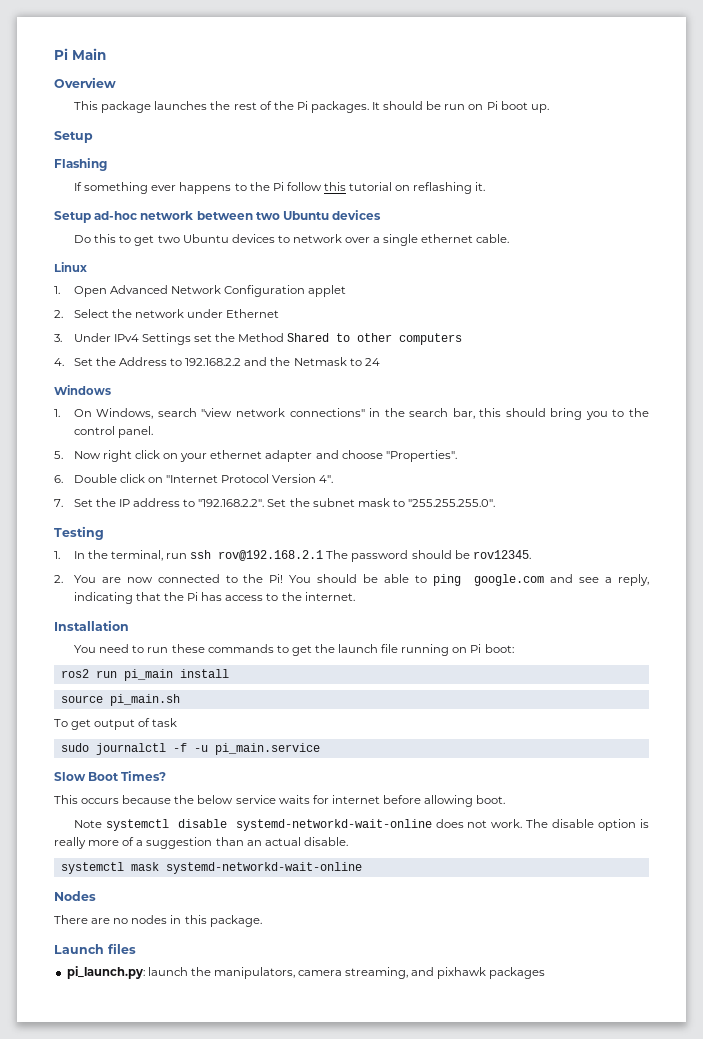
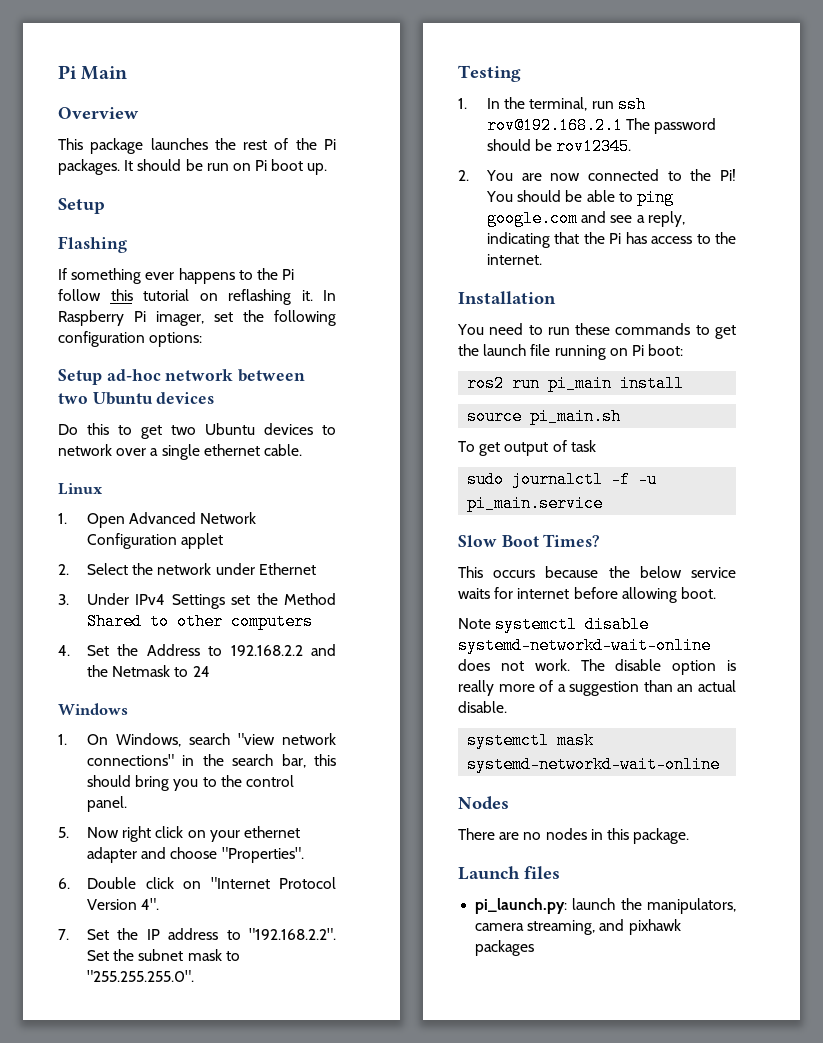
+ In Raspberry Pi imager, set the following configuration options:

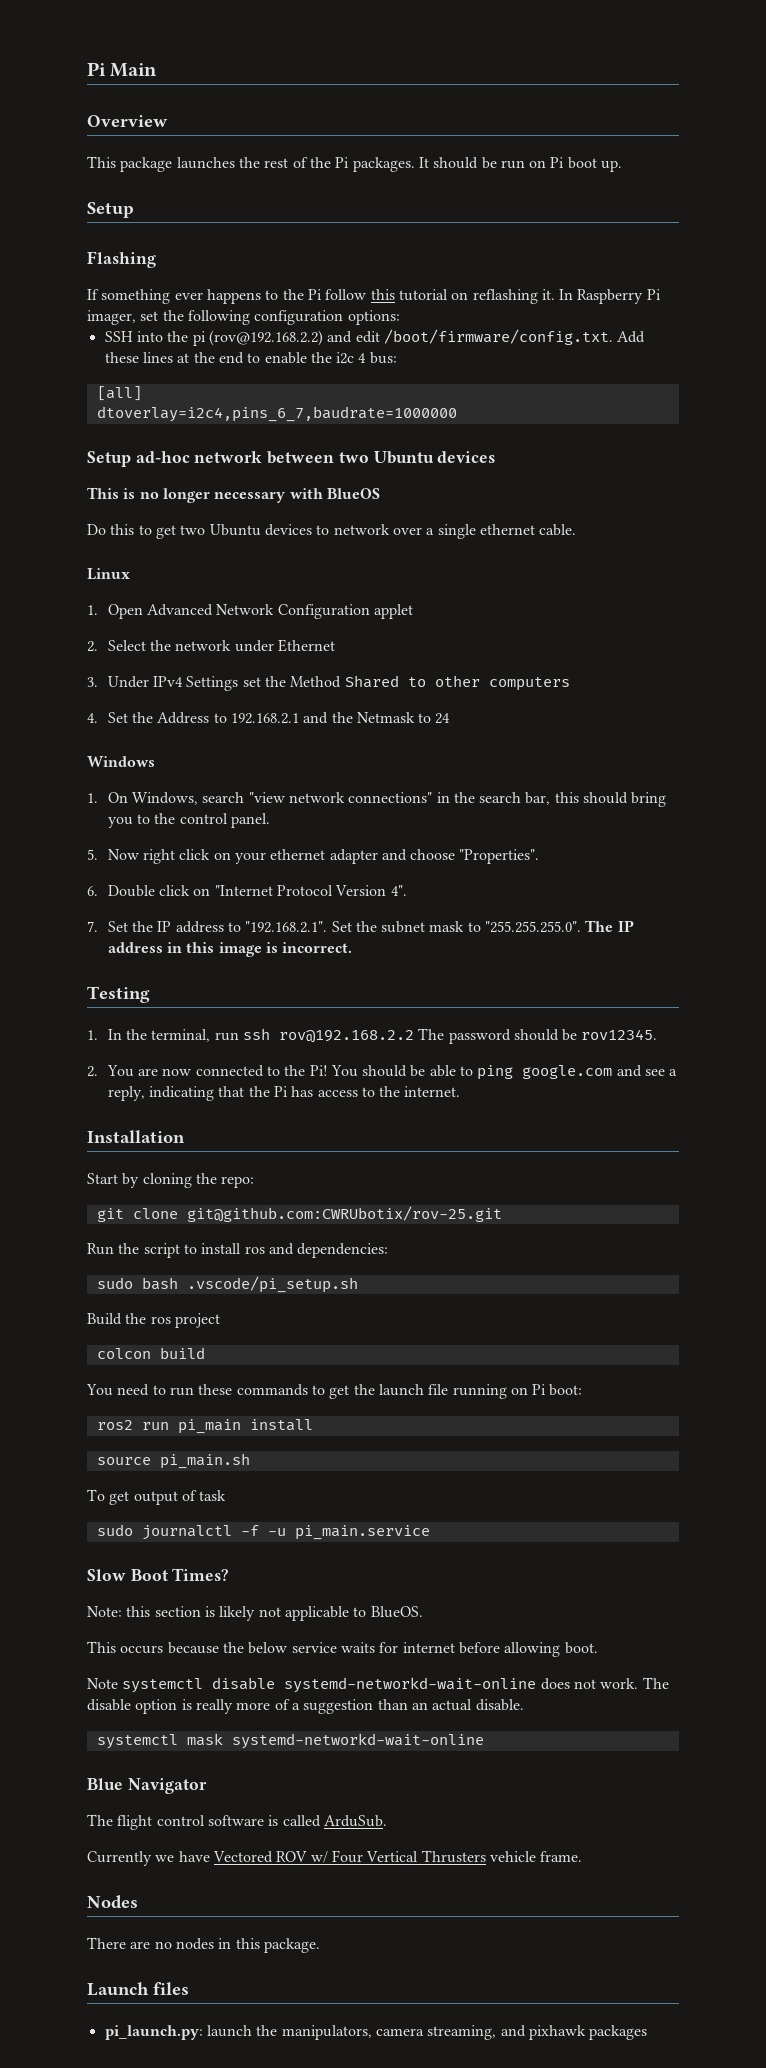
+ SSH into the pi (rov@192.168.2.2) and edit /boot/firmware/config.txt. Add these lines at the end to enable the i2c 4 bus:
+ [all]
+ dtoverlay=i2c4,pins_6_7,baudrate=1000000
+ This is no longer necessary with BlueOS
- 4. Set the Address to 192.168.2.2 and the Netmask to 24
+ 4. Set the Address to 192.168.2.1 and the Netmask to 24
- 7. Set the IP address to "192.168.2.2". Set the subnet mask to "255.255.255.0".
+ 7. Set the IP address to "192.168.2.1". Set the subnet mask to "255.255.255.0". The IP address in this image is incorrect.
- 1. In the terminal, run ssh rov@192.168.2.1 The password should be rov12345.
+ 1. In the terminal, run ssh rov@192.168.2.2 The password should be rov12345.
+ Start by cloning the repo:
+ git clone git@github.com:CWRUbotix/rov-25.git
+ Run the script to install ros and dependencies:
+ sudo bash .vscode/pi_setup.sh
+ Build the ros project
+ colcon build
+ Note: this section is likely not applicable to BlueOS.
+ Blue Navigator
+ The flight control software is called ArduSub.
+ Currently we have Vectored ROV w/ Four Vertical Thrusters vehicle frame.

